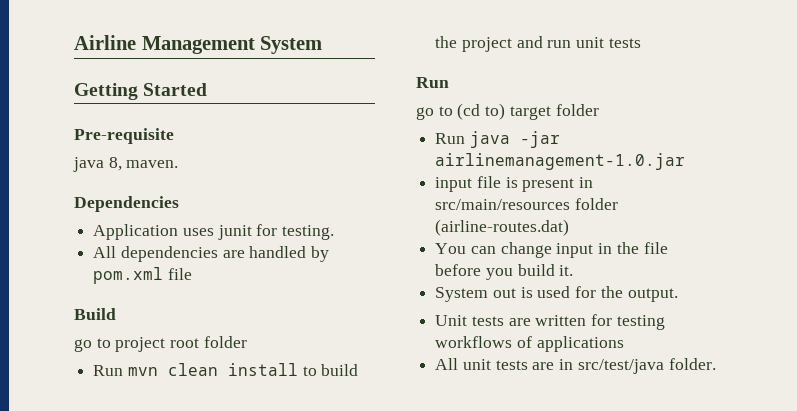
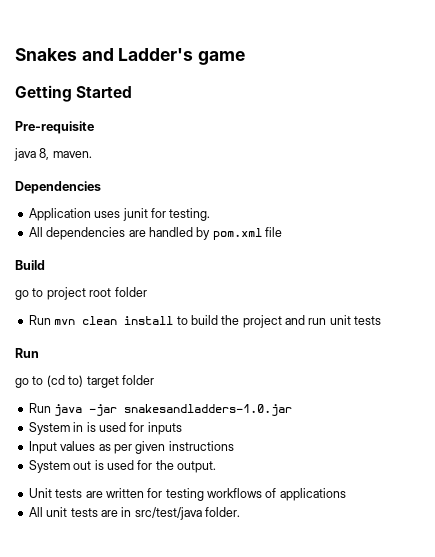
- Airline Management System
+ Snakes and Ladder's game
- Run java -jar airlinemanagement-1.0.jar
- input file is present in src/main/resources folder (airline-routes.dat)
- You can change input in the file before you build it.
+ Run java -jar snakesandladders-1.0.jar
+ System in is used for inputs
+ Input values as per given instructions

